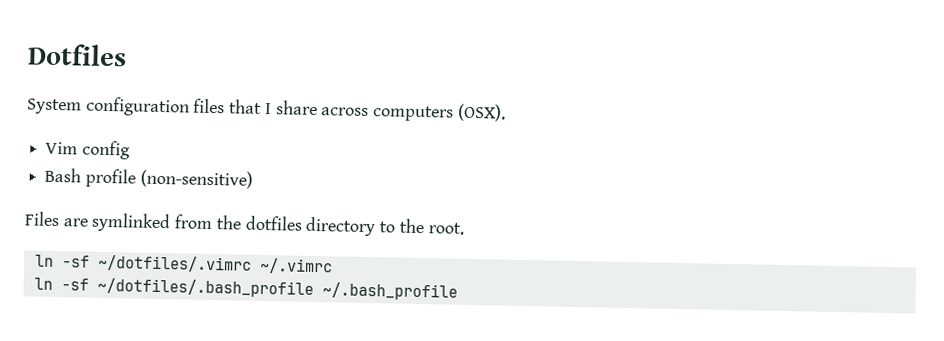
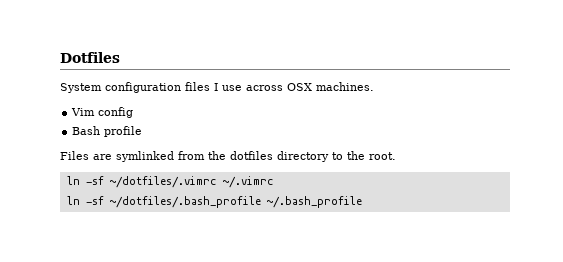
- System configuration files that I share across computers (OSX).
+ System configuration files I use across OSX machines.
- Bash profile (non-sensitive)
+ Bash profile

